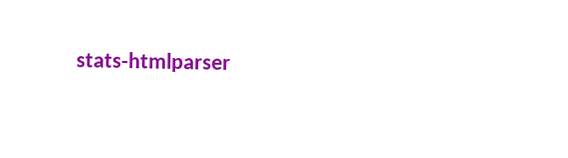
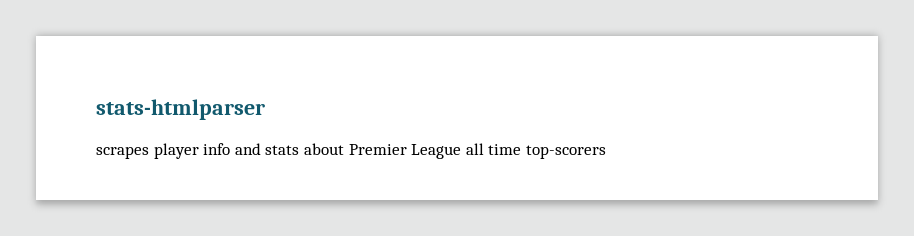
+ scrapes player info and stats about Premier League all time top-scorers

